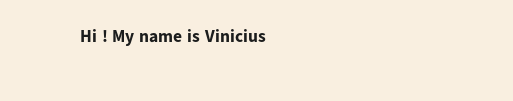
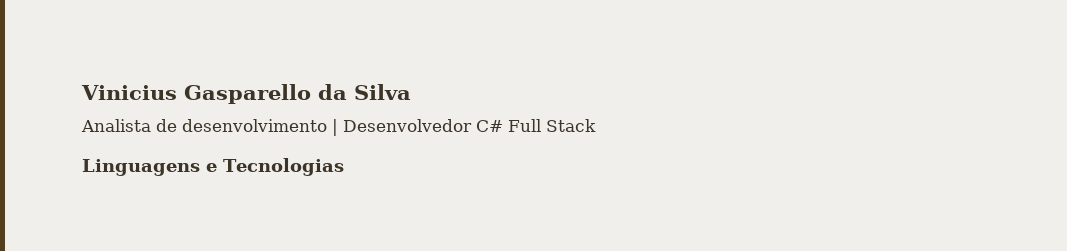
- Hi ! My name is Vinicius
+ Vinicius Gasparello da Silva
+ Analista de desenvolvimento | Desenvolvedor C# Full Stack
+ Linguagens e Tecnologias

